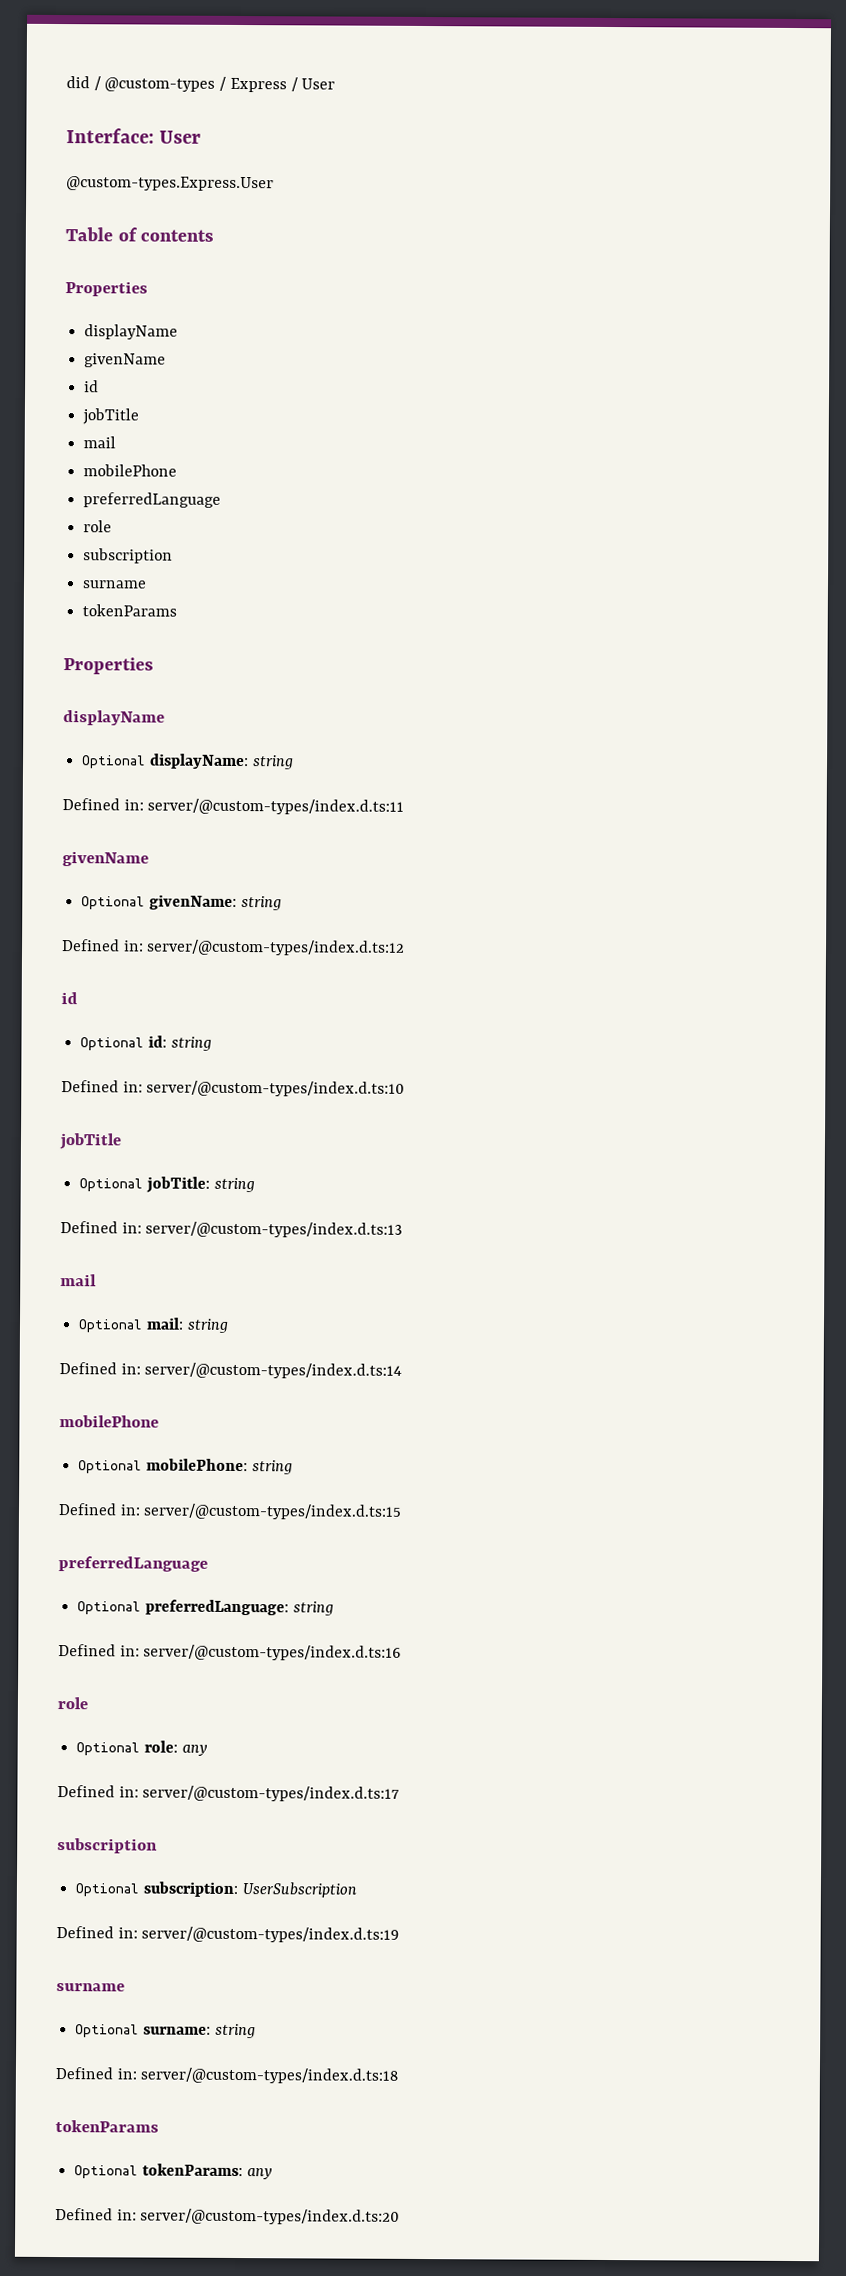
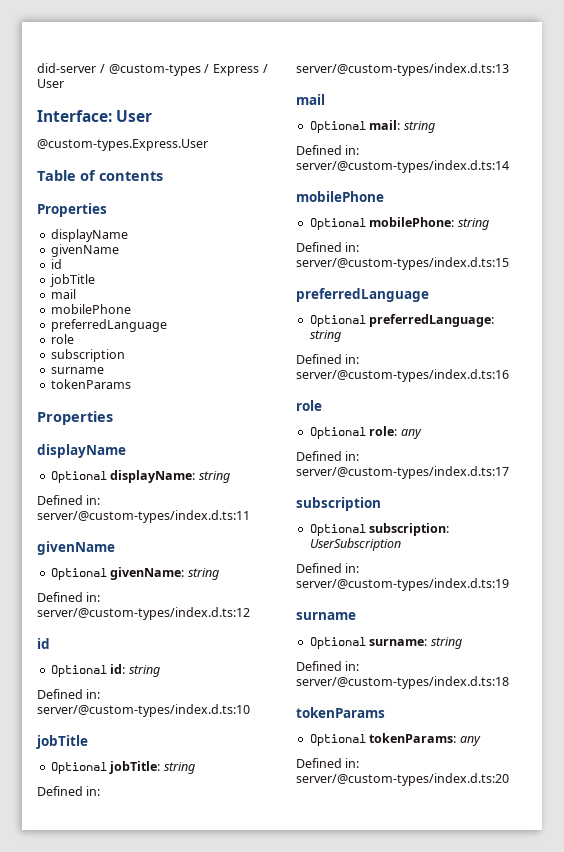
- did / @custom-types / Express / User
+ did-server / @custom-types / Express / User

